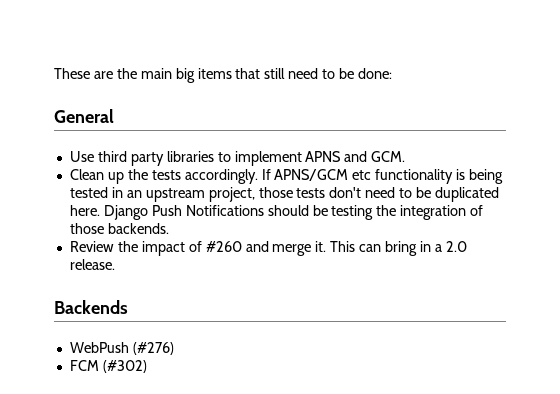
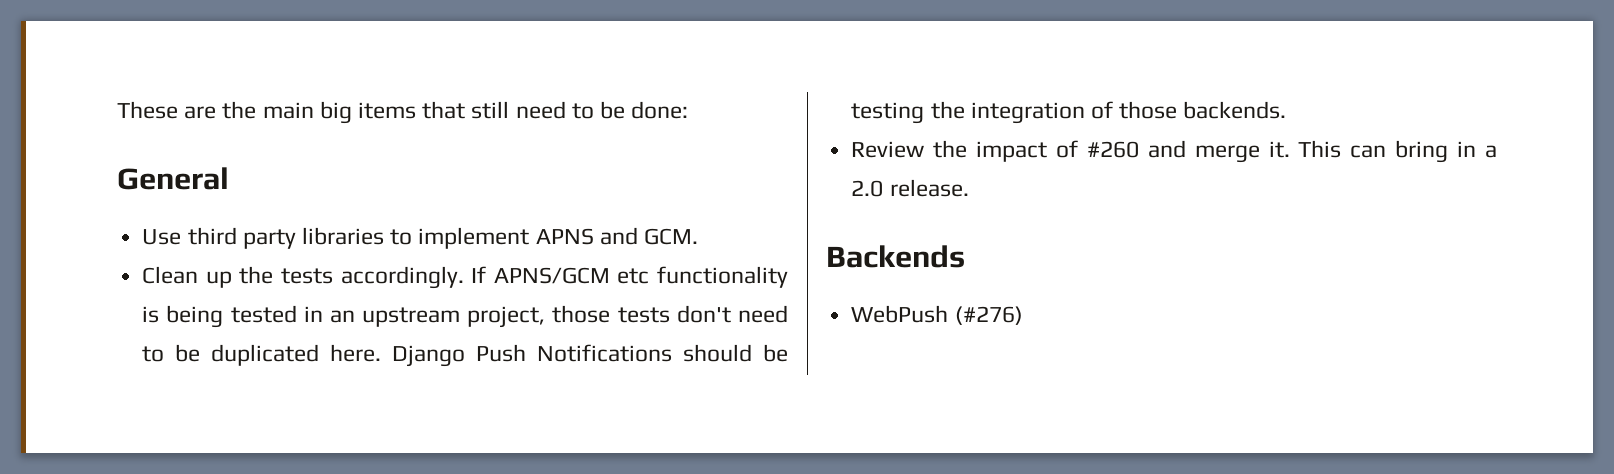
- FCM (#302)

